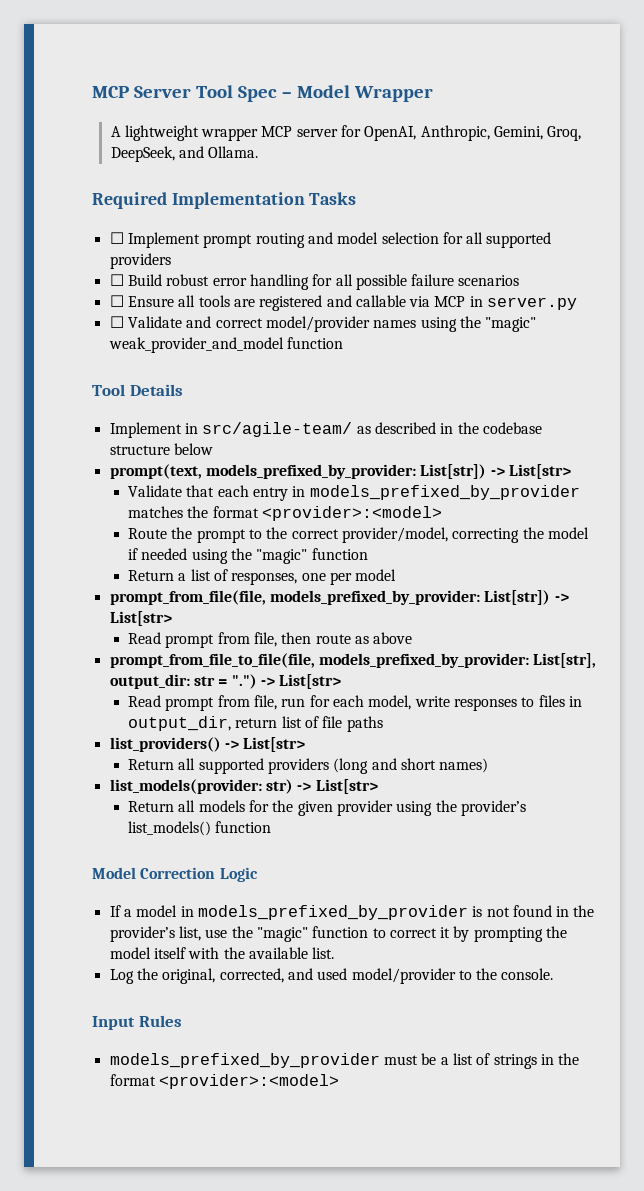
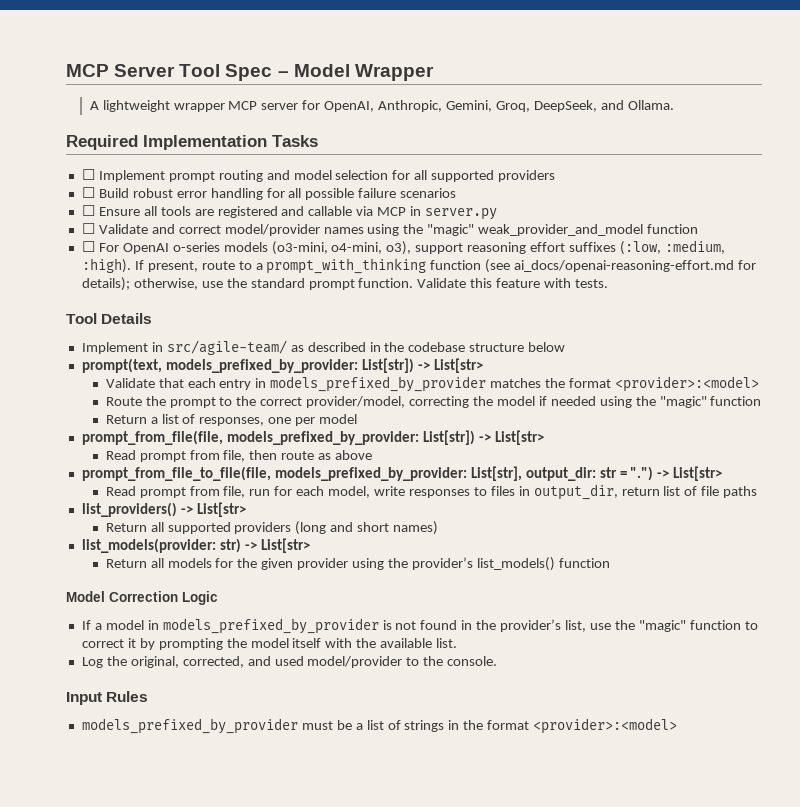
+ ☐ For OpenAI o-series models (o3-mini, o4-mini, o3), support reasoning effort suffixes (:low, :medium, :high). If present, route to a prompt_with_thinking function (see ai_docs/openai-reasoning-effort.md for details); otherwise, use the standard prompt function. Validate this feature with tests.

